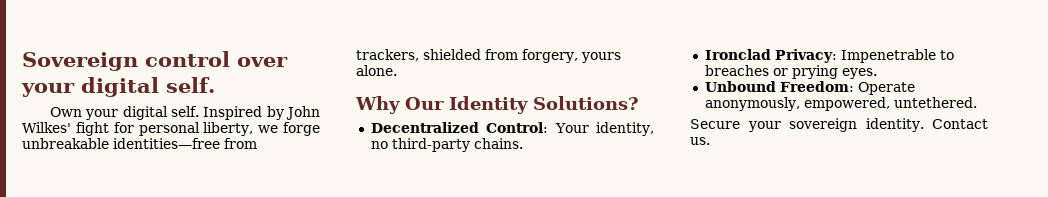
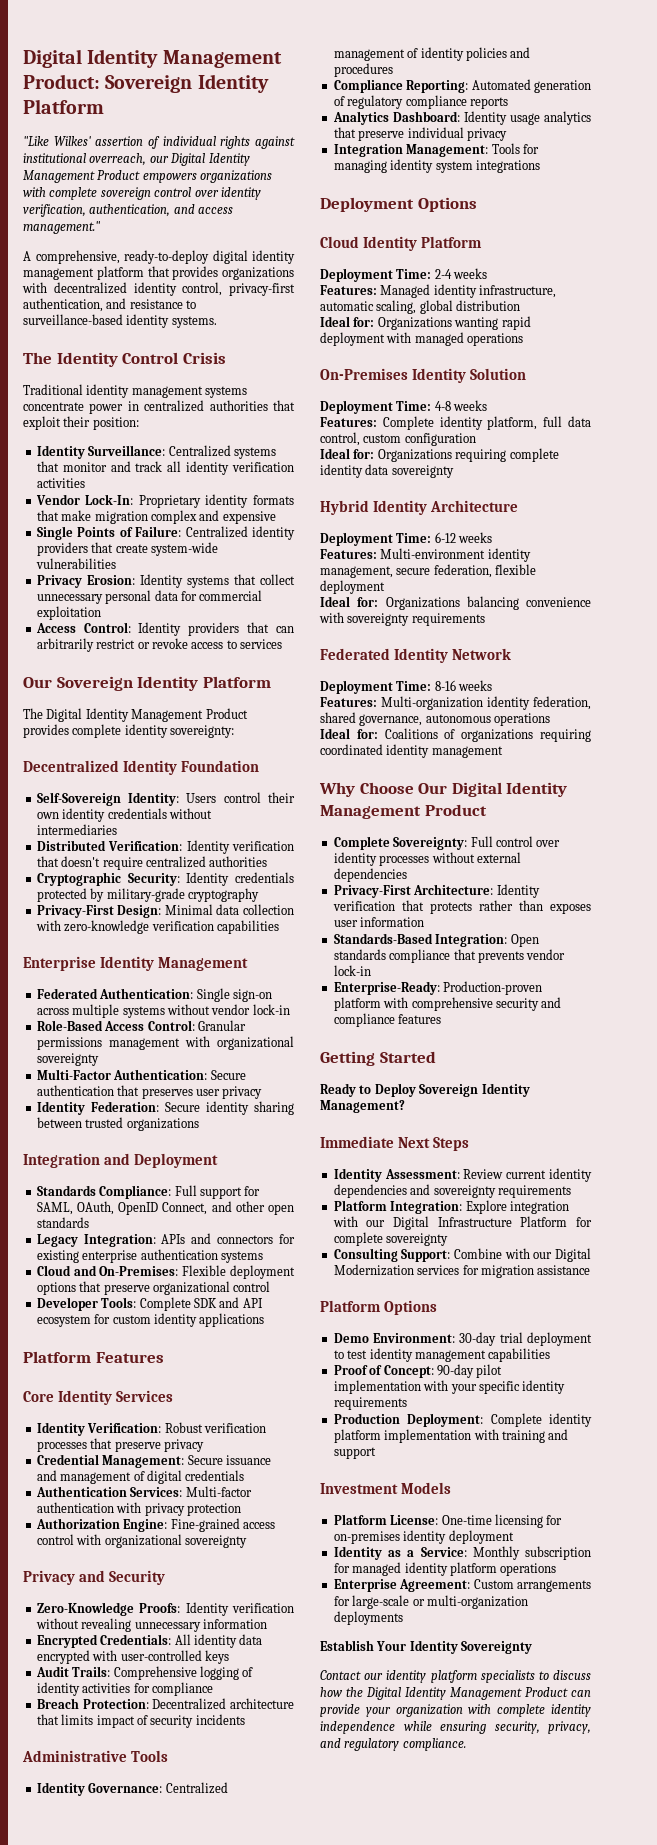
- Sovereign control over your digital self.
- Own your digital self. Inspired by John Wilkes' fight for personal liberty, we forge unbreakable identities—free from trackers, shielded from forgery, yours alone.
- Why Our Identity Solutions?
- Decentralized Control: Your identity, no third-party chains.
- Ironclad Privacy: Impenetrable to breaches or prying eyes.
- Unbound Freedom: Operate anonymously, empowered, untethered.
- Secure your sovereign identity. Contact us.
+ Digital Identity Management Product: Sovereign Identity Platform
+ "Like Wilkes' assertion of individual rights against institutional overreach, our Digital Identity Management Product empowers organizations with complete sovereign control over identity verification, authentication, and access management."
+ A comprehensive, ready-to-deploy digital identity management platform that provides organizations with decentralized identity control, privacy-first authentication, and resistance to surveillance-based identity systems.
+ The Identity Control Crisis
+ Traditional identity management systems concentrate power in centralized authorities that exploit their position:
+ Identity Surveillance: Centralized systems that monitor and track all identity verification activities
+ Vendor Lock-In: Proprietary identity formats that make migration complex and expensive
+ Single Points of Failure: Centralized identity providers that create system-wide vulnerabilities
+ Privacy Erosion: Identity systems that collect unnecessary personal data for commercial exploitation
+ Access Control: Identity providers that can arbitrarily restrict or revoke access to services
+ Our Sovereign Identity Platform
+ The Digital Identity Management Product provides complete identity sovereignty:
+ Decentralized Identity Foundation
+ Self-Sovereign Identity: Users control their own identity credentials without intermediaries
+ Distributed Verification: Identity verification that doesn't require centralized authorities
+ Cryptographic Security: Identity credentials protected by military-grade cryptography
+ Privacy-First Design: Minimal data collection with zero-knowledge verification capabilities
+ Enterprise Identity Management
+ Federated Authentication: Single sign-on across multiple systems without vendor lock-in
+ Role-Based Access Control: Granular permissions management with organizational sovereignty
+ Multi-Factor Authentication: Secure authentication that preserves user privacy
+ Identity Federation: Secure identity sharing between trusted organizations
+ Integration and Deployment
+ Standards Compliance: Full support for SAML, OAuth, OpenID Connect, and other open standards
+ Legacy Integration: APIs and connectors for existing enterprise authentication systems
+ Cloud and On-Premises: Flexible deployment options that preserve organizational control
+ Developer Tools: Complete SDK and API ecosystem for custom identity applications
+ Platform Features
+ Core Identity Services
+ Identity Verification: Robust verification processes that preserve privacy
+ Credential Management: Secure issuance and management of digital credentials
+ Authentication Services: Multi-factor authentication with privacy protection
+ Authorization Engine: Fine-grained access control with organizational sovereignty
+ Privacy and Security
+ Zero-Knowledge Proofs: Identity verification without revealing unnecessary information
+ Encrypted Credentials: All identity data encrypted with user-controlled keys
+ Audit Trails: Comprehensive logging of identity activities for compliance
+ Breach Protection: Decentralized architecture that limits impact of security incidents
+ Administrative Tools
+ Identity Governance: Centralized management of identity policies and procedures
+ Compliance Reporting: Automated generation of regulatory compliance reports
+ Analytics Dashboard: Identity usage analytics that preserve individual privacy
+ Integration Management: Tools for managing identity system integrations
+ Deployment Options
+ Cloud Identity Platform
+ Deployment Time: 2-4 weeks
+ Features: Managed identity infrastructure, automatic scaling, global distribution
+ Ideal for: Organizations wanting rapid deployment with managed operations
+ On-Premises Identity Solution
+ Deployment Time: 4-8 weeks
+ Features: Complete identity platform, full data control, custom configuration
+ Ideal for: Organizations requiring complete identity data sovereignty
+ Hybrid Identity Architecture
+ Deployment Time: 6-12 weeks
+ Features: Multi-environment identity management, secure federation, flexible deployment
+ Ideal for: Organizations balancing convenience with sovereignty requirements
+ Federated Identity Network
+ Deployment Time: 8-16 weeks
+ Features: Multi-organization identity federation, shared governance, autonomous operations
+ Ideal for: Coalitions of organizations requiring coordinated identity management
+ Why Choose Our Digital Identity Management Product
+ Complete Sovereignty: Full control over identity processes without external dependencies
+ Privacy-First Architecture: Identity verification that protects rather than exposes user information
+ Standards-Based Integration: Open standards compliance that prevents vendor lock-in
+ Enterprise-Ready: Production-proven platform with comprehensive security and compliance features
+ Getting Started
+ Ready to Deploy Sovereign Identity Management?
+ Immediate Next Steps
+ Identity Assessment: Review current identity dependencies and sovereignty requirements
+ Platform Integration: Explore integration with our Digital Infrastructure Platform for complete sovereignty
+ Consulting Support: Combine with our Digital Modernization services for migration assistance
+ Platform Options
+ Demo Environment: 30-day trial deployment to test identity management capabilities
+ Proof of Concept: 90-day pilot implementation with your specific identity requirements
+ Production Deployment: Complete identity platform implementation with training and support
+ Investment Models
+ Platform License: One-time licensing for on-premises identity deployment
+ Identity as a Service: Monthly subscription for managed identity platform operations
+ Enterprise Agreement: Custom arrangements for large-scale or multi-organization deployments
+ Establish Your Identity Sovereignty
+ Contact our identity platform specialists to discuss how the Digital Identity Management Product can provide your organization with complete identity independence while ensuring security, privacy, and regulatory compliance.

